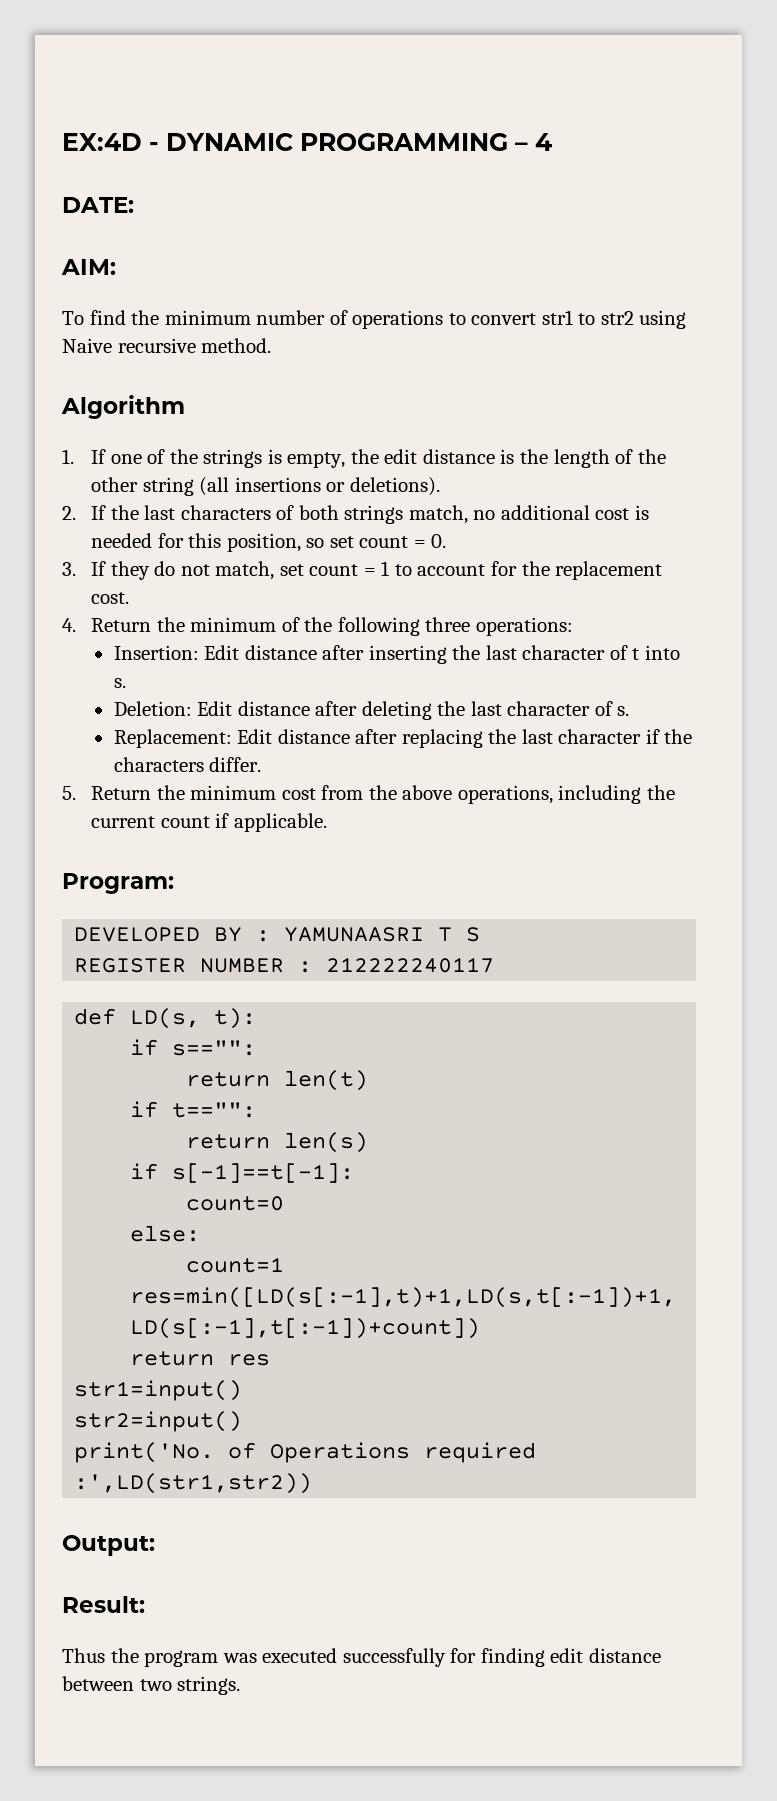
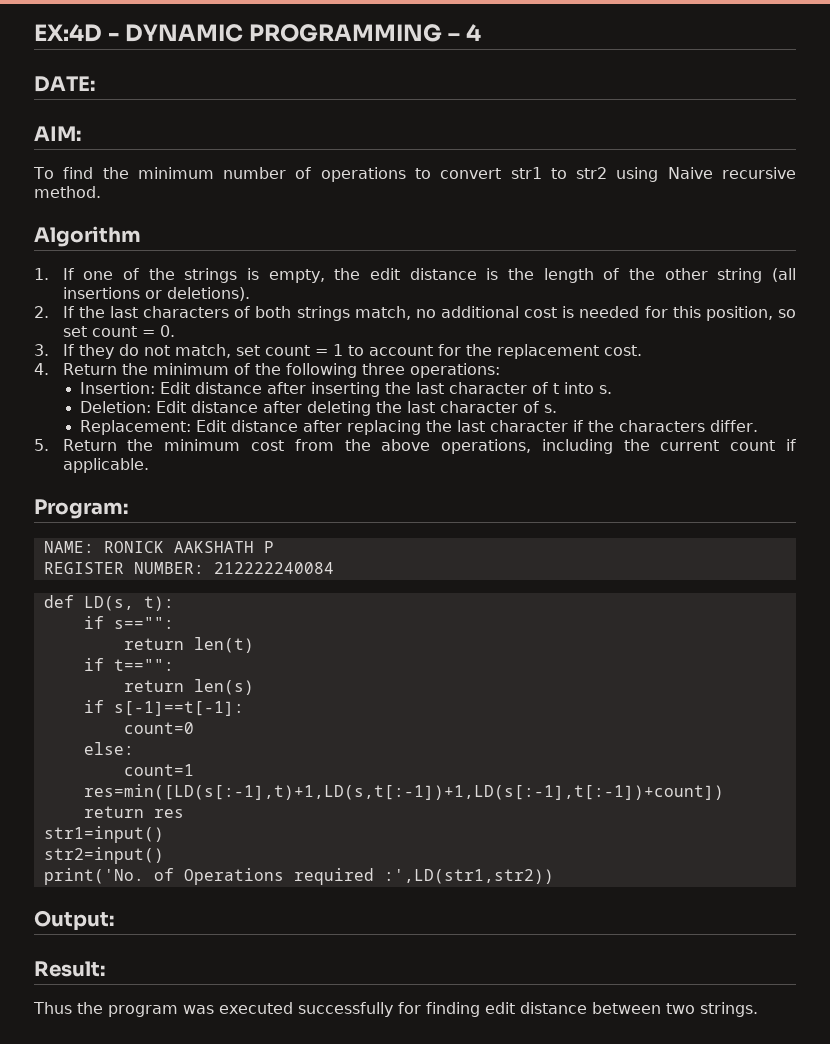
- DEVELOPED BY : YAMUNAASRI T S
- REGISTER NUMBER : 212222240117
+ NAME: RONICK AAKSHATH P
+ REGISTER NUMBER: 212222240084

